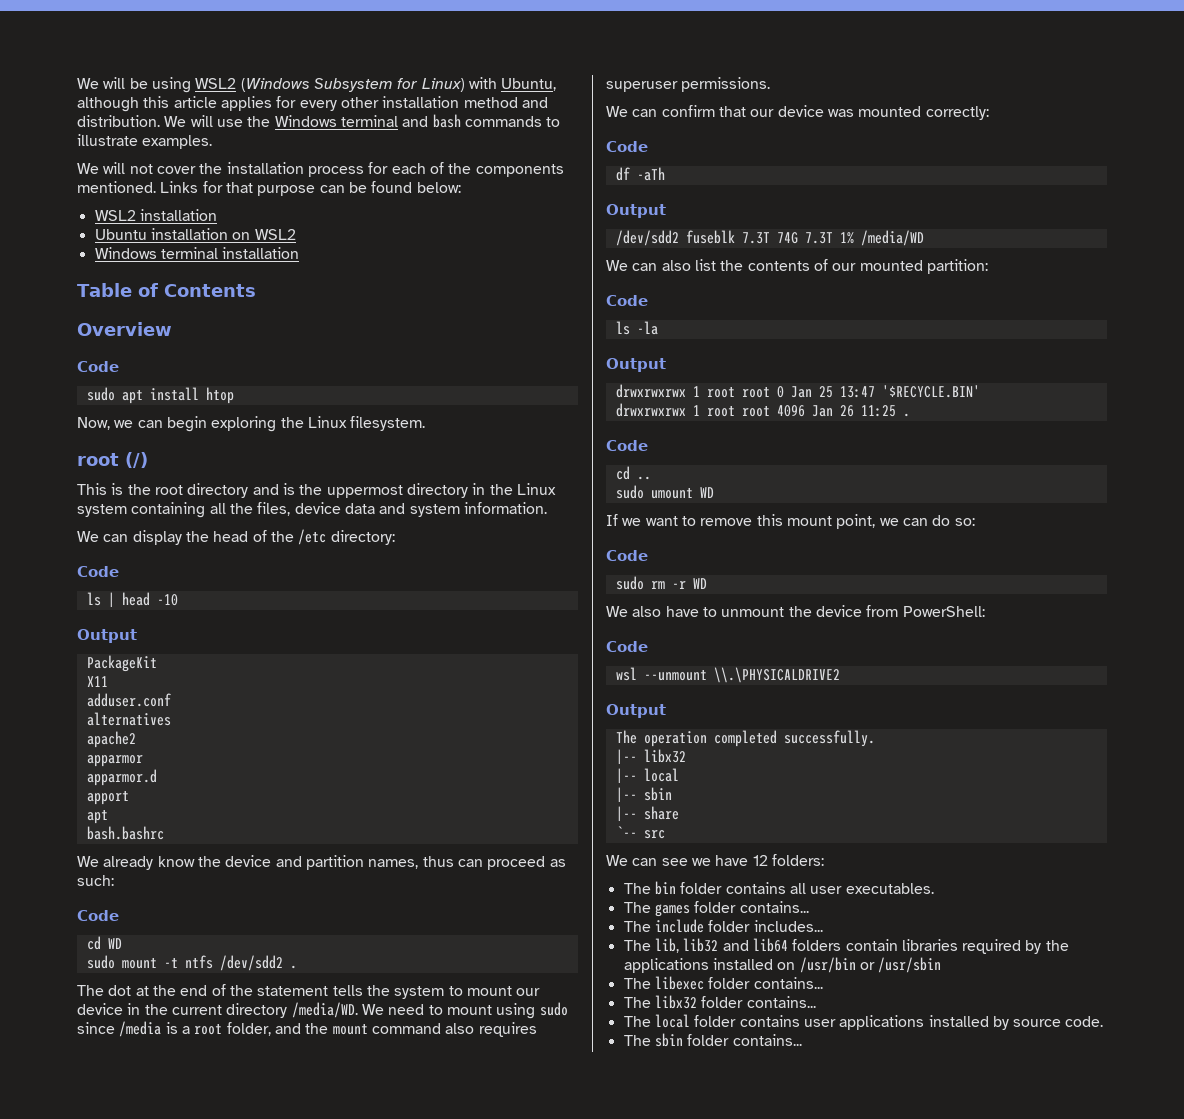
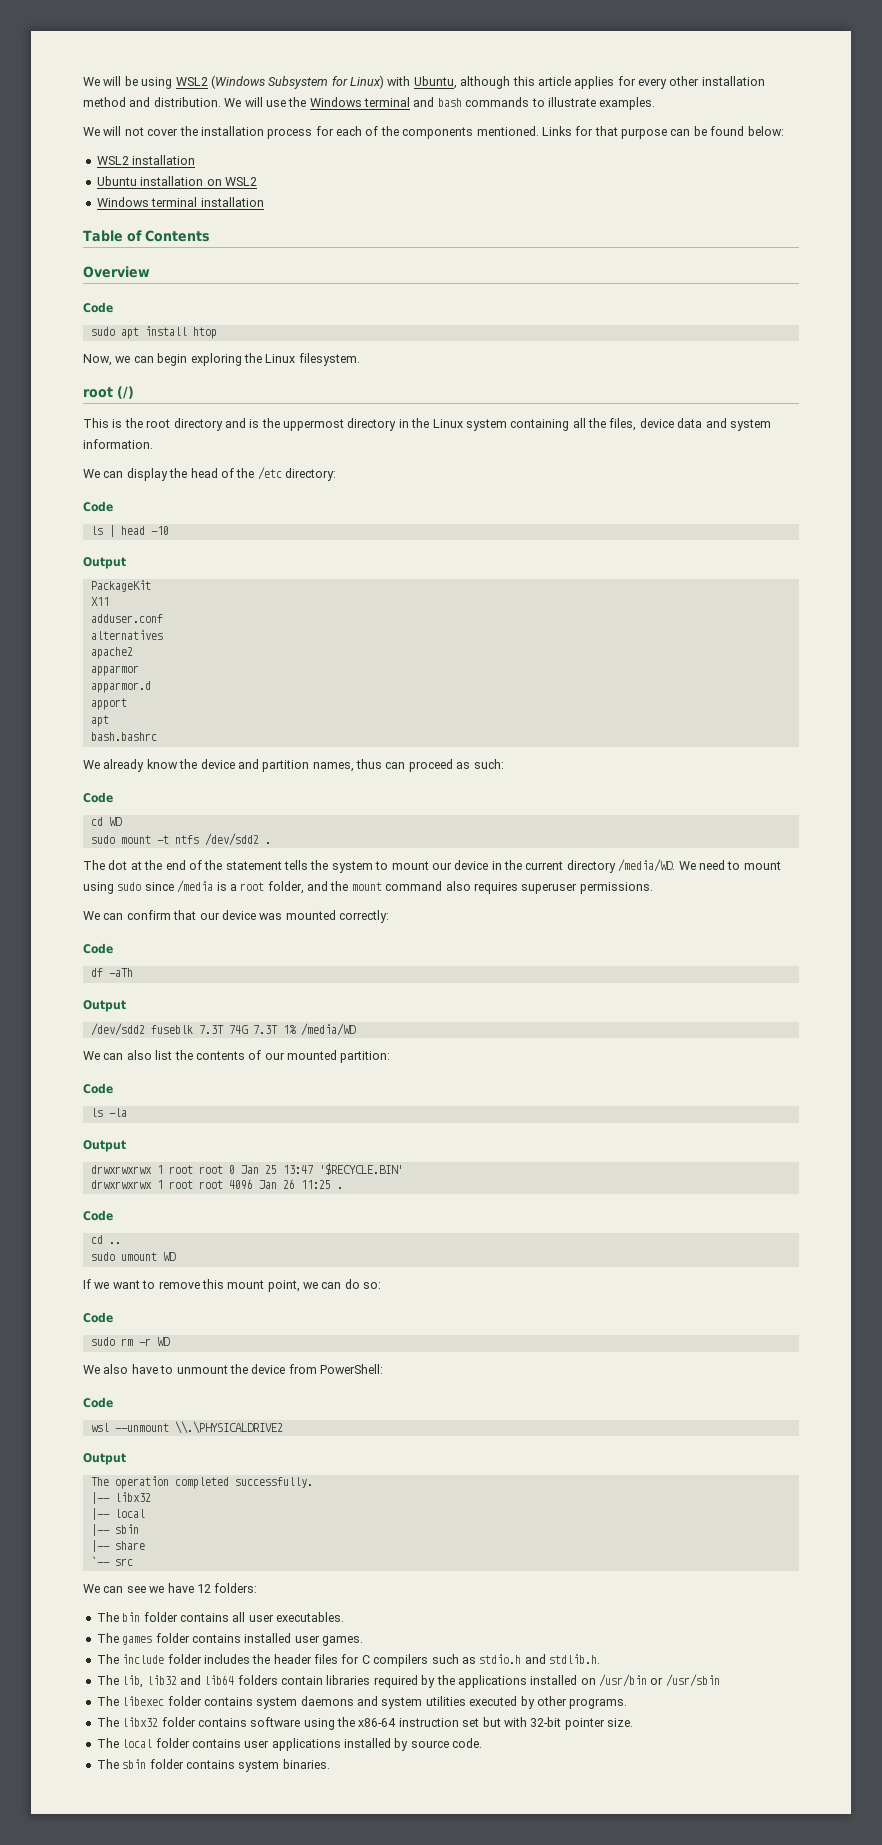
- The games folder contains...
+ The games folder contains installed user games.
- The include folder includes...
+ The include folder includes the header files for C compilers such as stdio.h and stdlib.h.
- The libexec folder contains...
- The libx32 folder contains...
+ The libexec folder contains system daemons and system utilities executed by other programs.
+ The libx32 folder contains software using the x86-64 instruction set but with 32-bit pointer size.
- The sbin folder contains...
+ The sbin folder contains system binaries.

